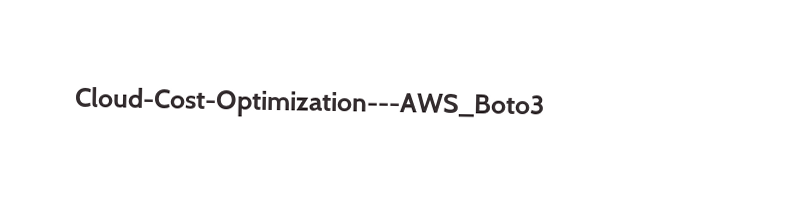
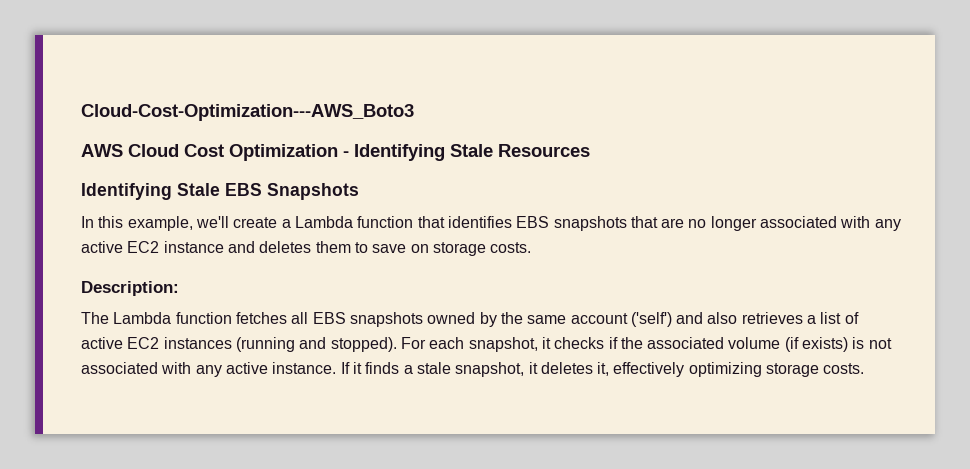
+ AWS Cloud Cost Optimization - Identifying Stale Resources
+ Identifying Stale EBS Snapshots
+ In this example, we'll create a Lambda function that identifies EBS snapshots that are no longer associated with any active EC2 instance and deletes them to save on storage costs.
+ Description:
+ The Lambda function fetches all EBS snapshots owned by the same account ('self') and also retrieves a list of active EC2 instances (running and stopped). For each snapshot, it checks if the associated volume (if exists) is not associated with any active instance. If it finds a stale snapshot, it deletes it, effectively optimizing storage costs.

